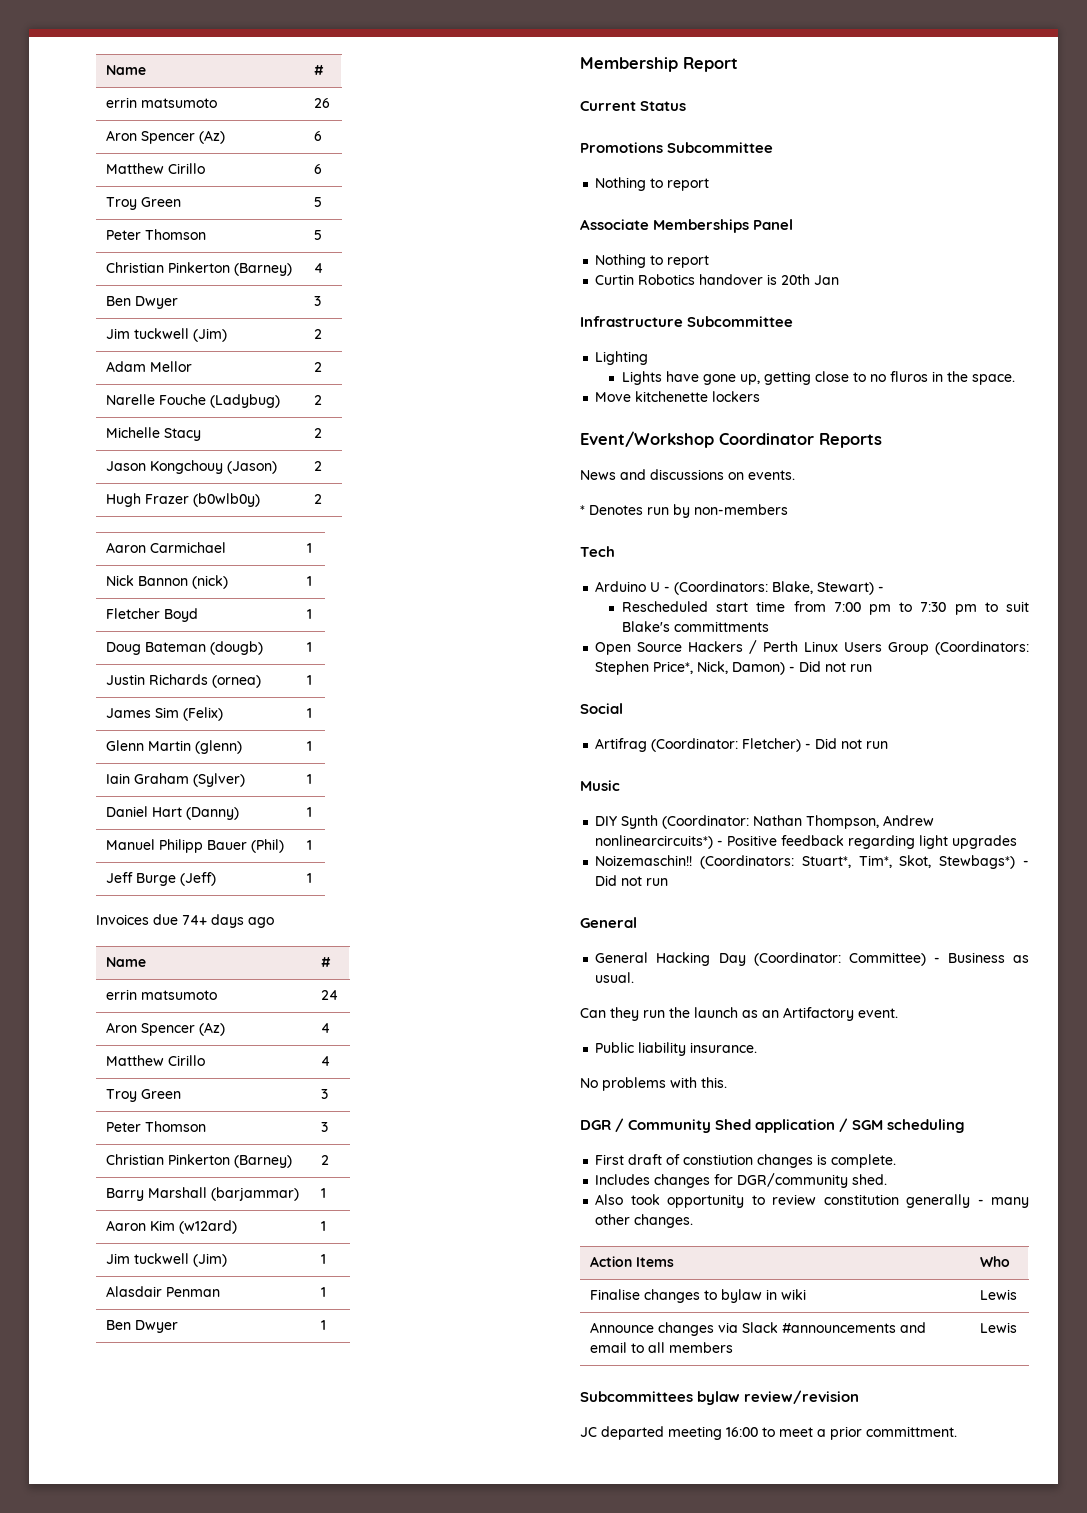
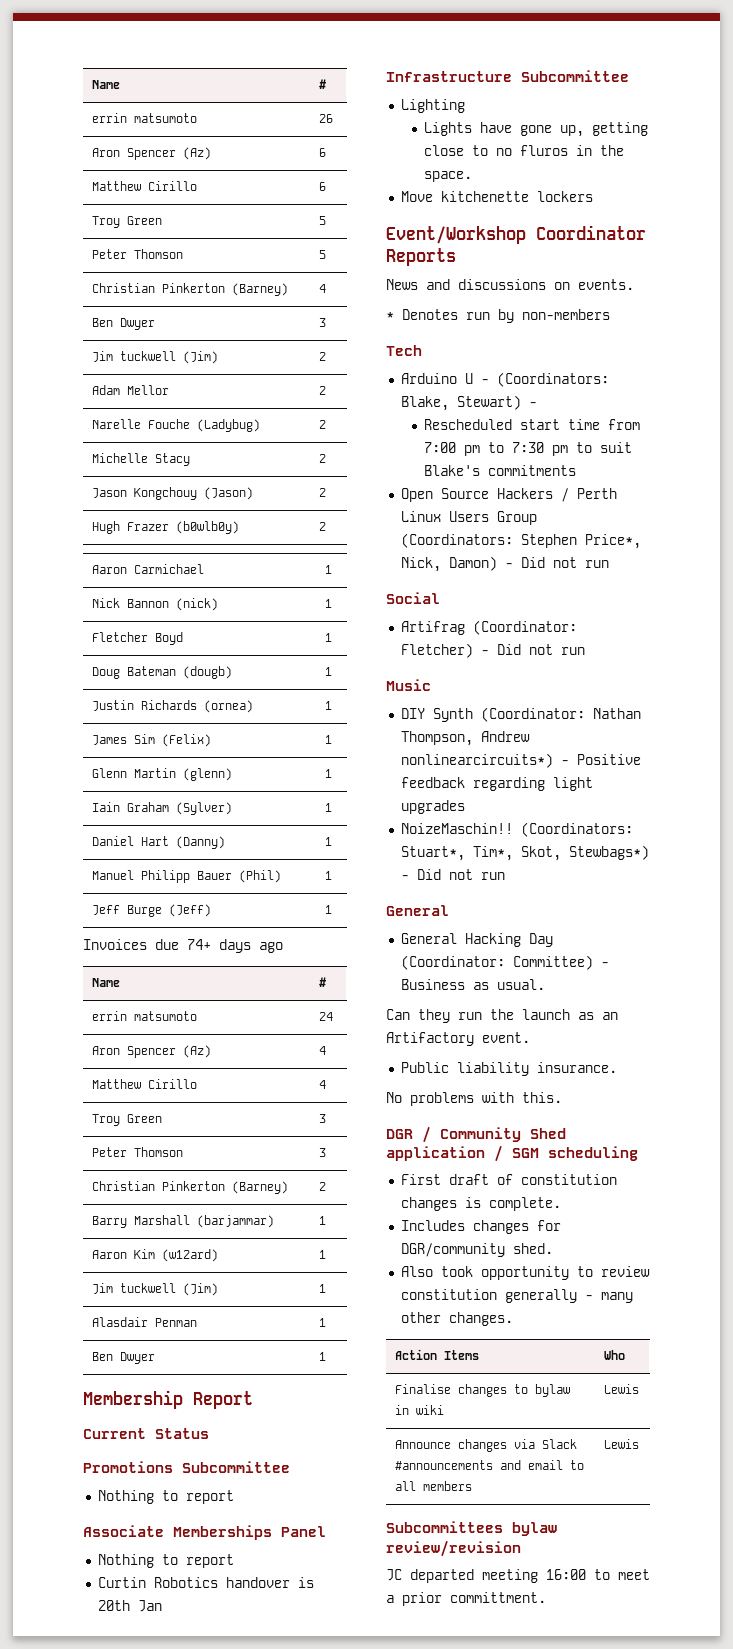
- Rescheduled start time from 7:00 pm to 7:30 pm to suit Blake's committments
+ Rescheduled start time from 7:00 pm to 7:30 pm to suit Blake's commitments
- Noizemaschin!!
+ NoizeMaschin!!
- First draft of constiution changes is complete.
+ First draft of constitution changes is complete.

